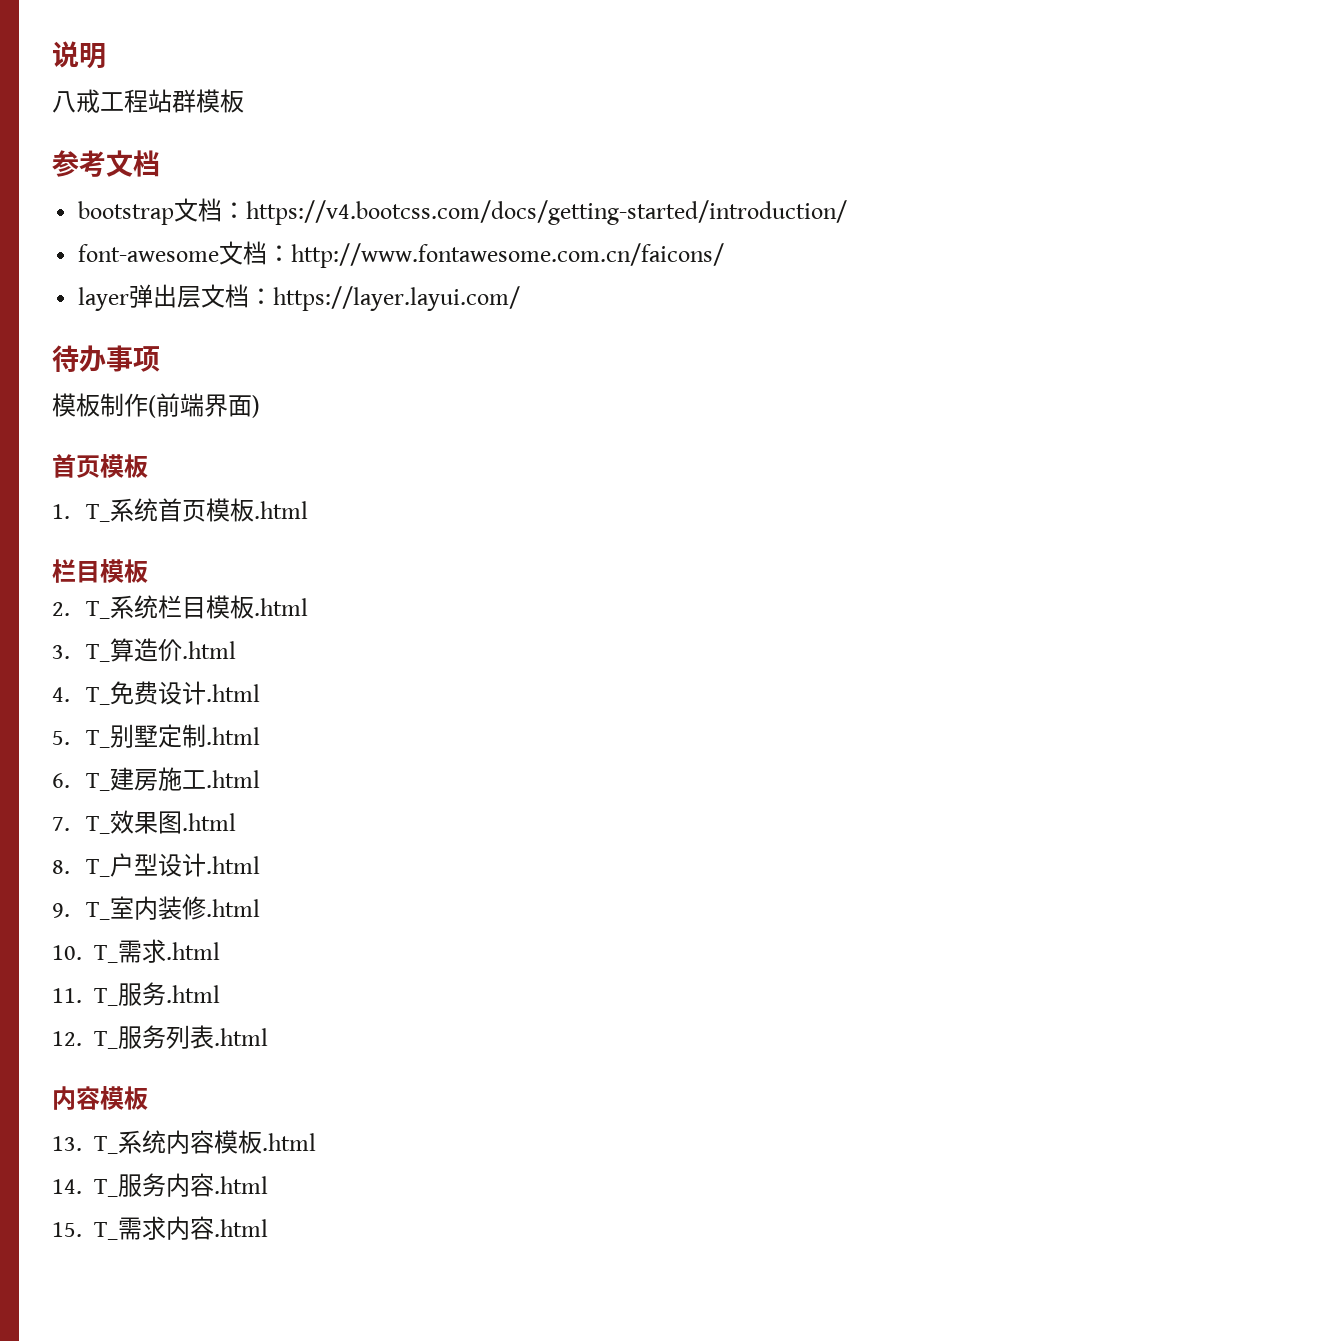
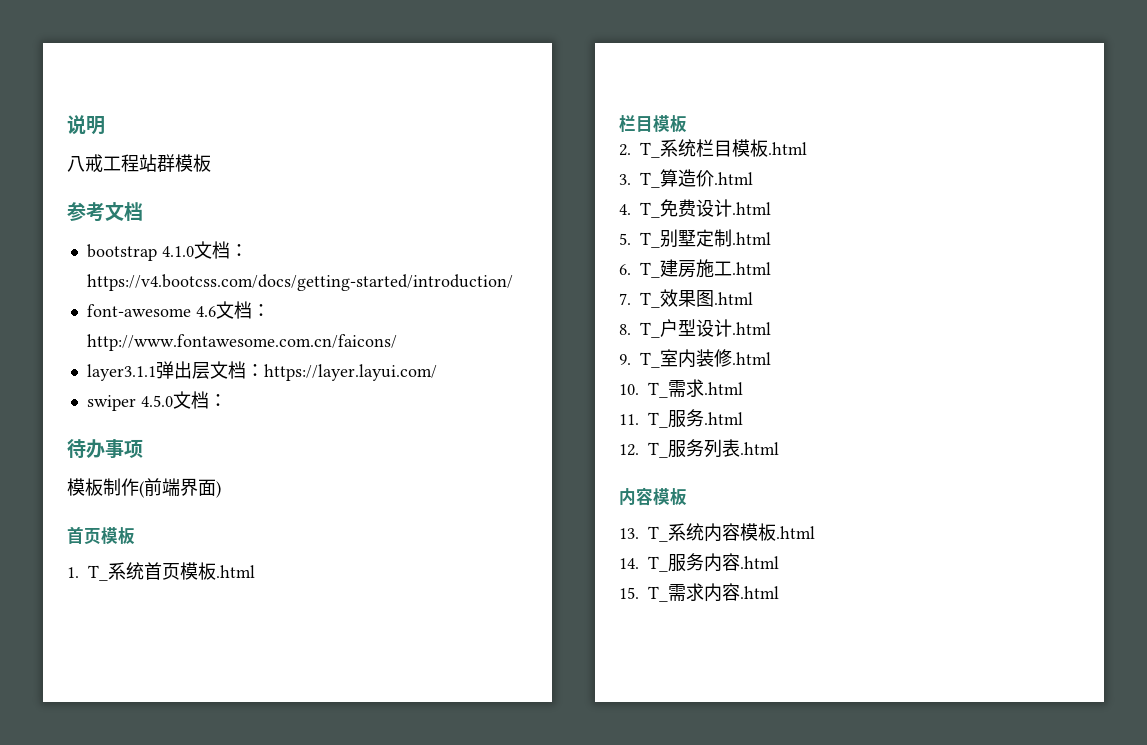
- bootstrap文档：https://v4.bootcss.com/docs/getting-started/introduction/
+ bootstrap 4.1.0文档：https://v4.bootcss.com/docs/getting-started/introduction/
- font-awesome文档：http://www.fontawesome.com.cn/faicons/
+ font-awesome 4.6文档：http://www.fontawesome.com.cn/faicons/
- layer弹出层文档：https://layer.layui.com/
+ layer3.1.1弹出层文档：https://layer.layui.com/
+ swiper 4.5.0文档：

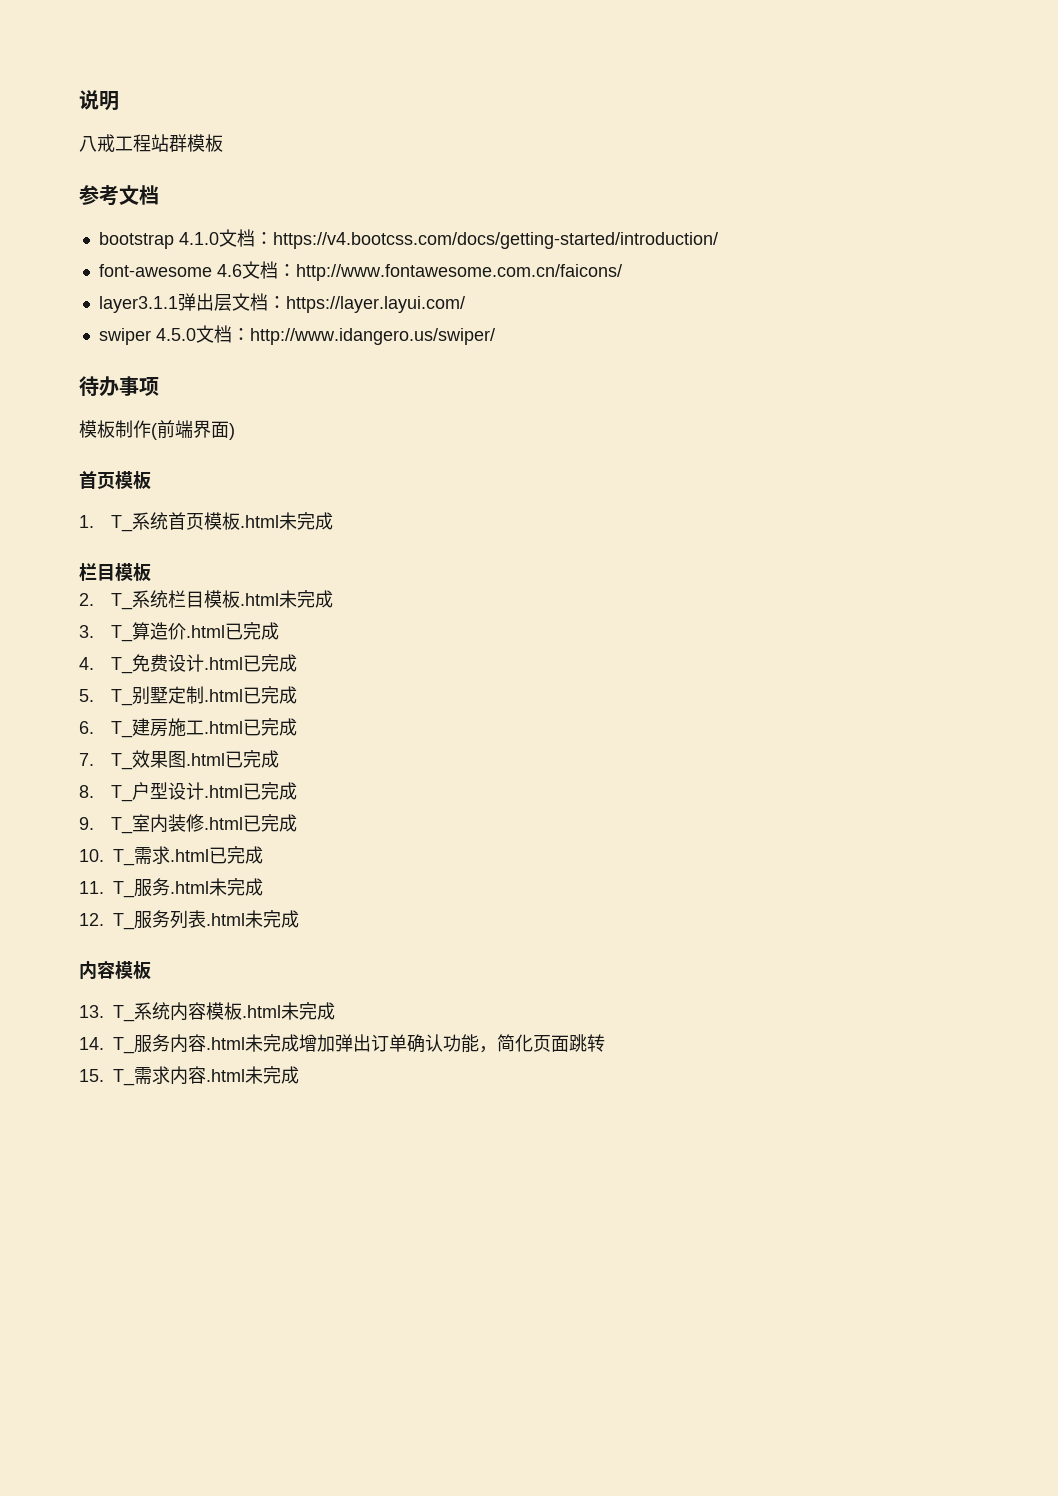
- swiper 4.5.0文档：
+ swiper 4.5.0文档：http://www.idangero.us/swiper/
- 1. T_系统首页模板.html
+ 1. T_系统首页模板.html未完成
- 2. T_系统栏目模板.html
+ 2. T_系统栏目模板.html未完成
- 3. T_算造价.html
+ 3. T_算造价.html已完成
- 4. T_免费设计.html
+ 4. T_免费设计.html已完成
- 5. T_别墅定制.html
+ 5. T_别墅定制.html已完成
- 6. T_建房施工.html
+ 6. T_建房施工.html已完成
- 7. T_效果图.html
+ 7. T_效果图.html已完成
- 8. T_户型设计.html
+ 8. T_户型设计.html已完成
- 9. T_室内装修.html
+ 9. T_室内装修.html已完成
- 10. T_需求.html
+ 10. T_需求.html已完成
- 11. T_服务.html
+ 11. T_服务.html未完成
- 12. T_服务列表.html
+ 12. T_服务列表.html未完成
- 13. T_系统内容模板.html
+ 13. T_系统内容模板.html未完成
- 14. T_服务内容.html
+ 14. T_服务内容.html未完成增加弹出订单确认功能，简化页面跳转
- 15. T_需求内容.html
+ 15. T_需求内容.html未完成

